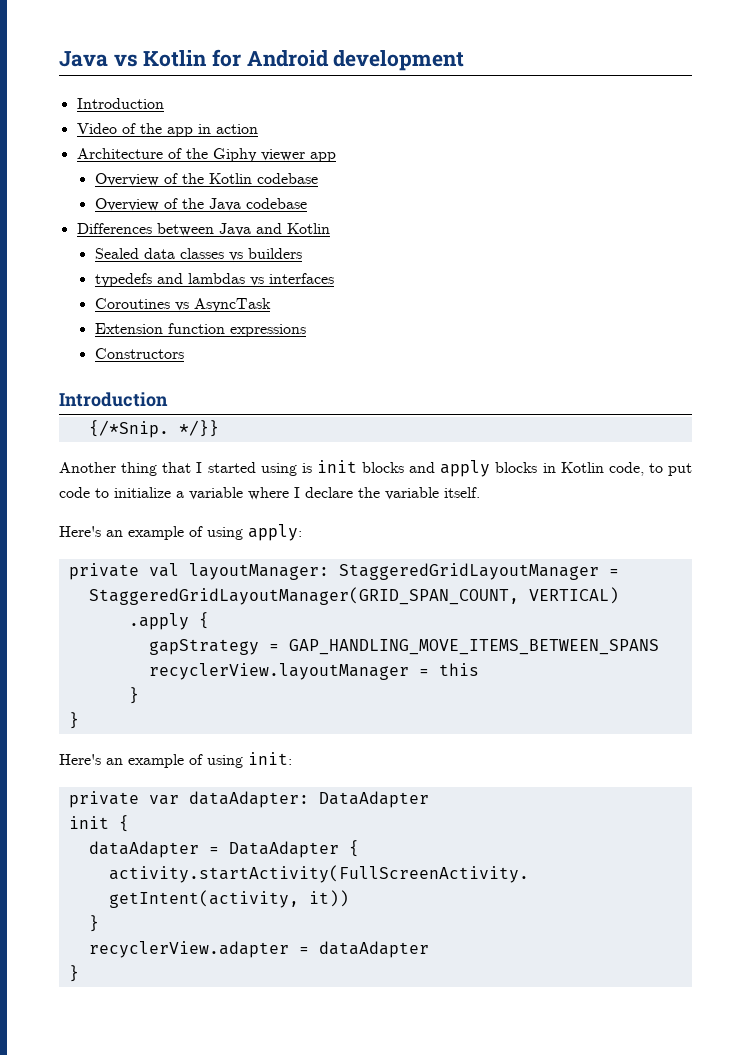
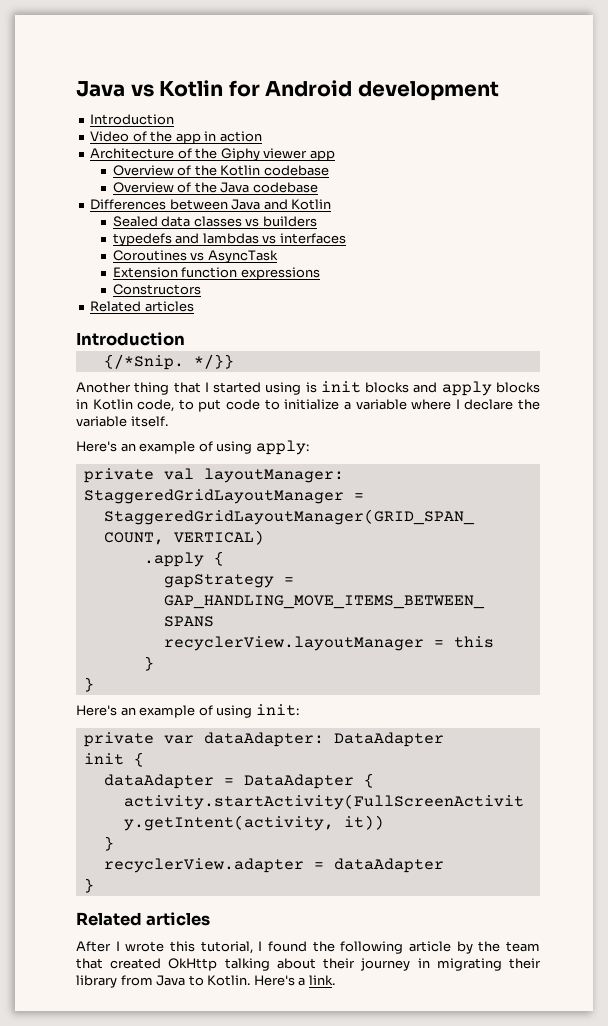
  Constructors
+ Related articles
  recyclerView.adapter = dataAdapter
  }
+ Related articles
+ After I wrote this tutorial, I found the following article by the team that created OkHttp talking about their journey in migrating their library from Java to Kotlin. Here's a link.

